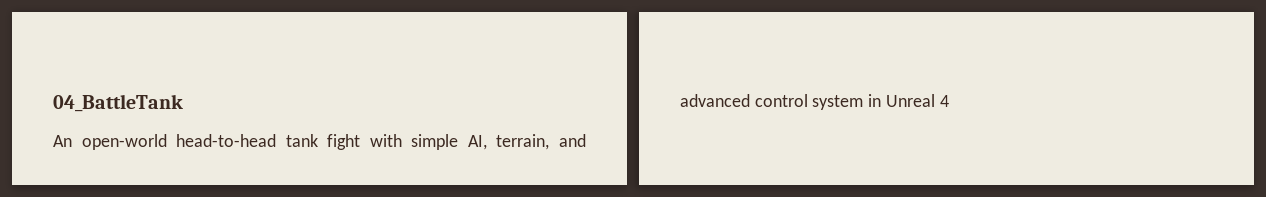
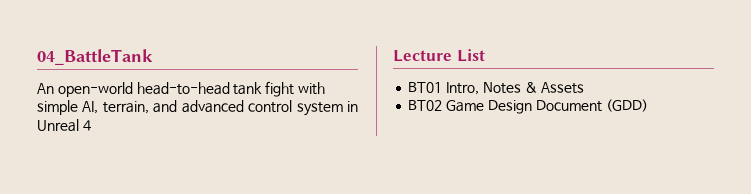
+ Lecture List
+ BT01 Intro, Notes & Assets
+ BT02 Game Design Document (GDD)

